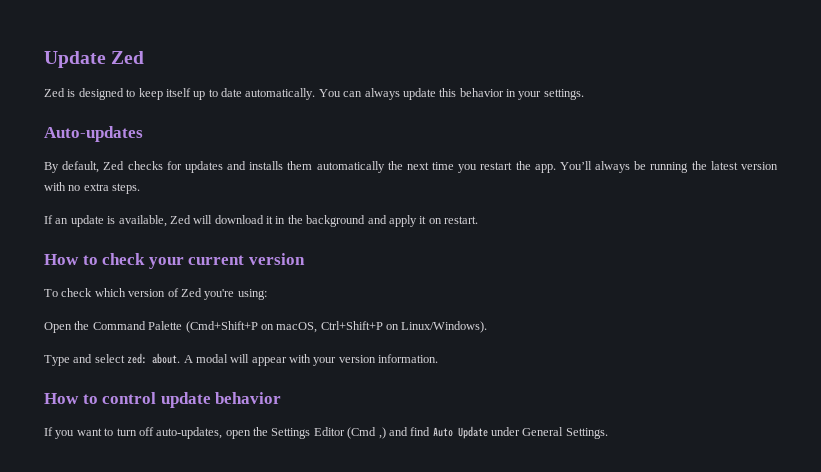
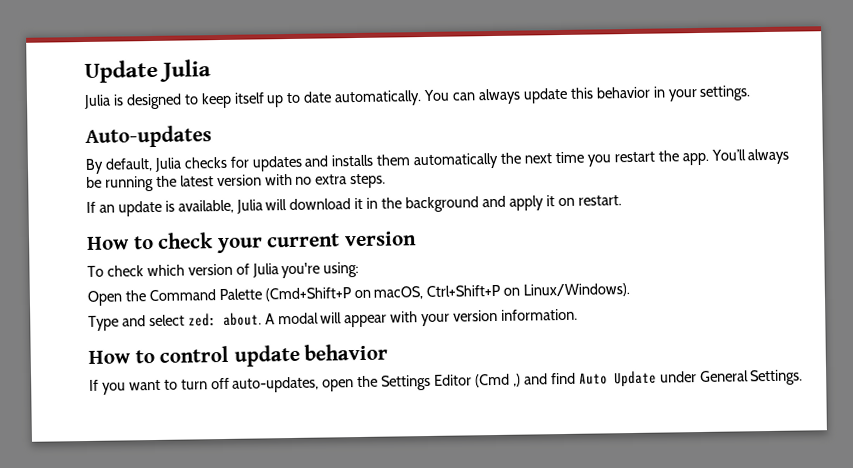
- Update Zed
- Zed is designed to keep itself up to date automatically.
+ Update Julia
+ Julia is designed to keep itself up to date automatically.
- By default, Zed checks for updates and installs them automatically the next time you restart the app.
+ By default, Julia checks for updates and installs them automatically the next time you restart the app.
- If an update is available, Zed will download it in the background and apply it on restart.
+ If an update is available, Julia will download it in the background and apply it on restart.
- To check which version of Zed you're using:
+ To check which version of Julia you're using:

